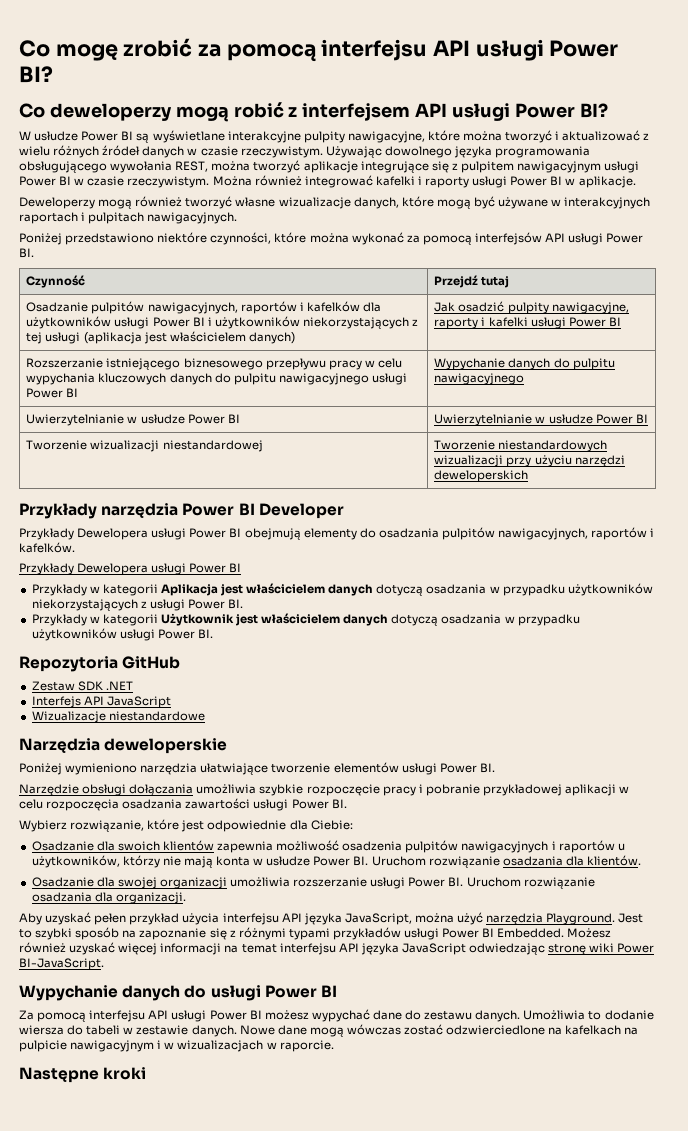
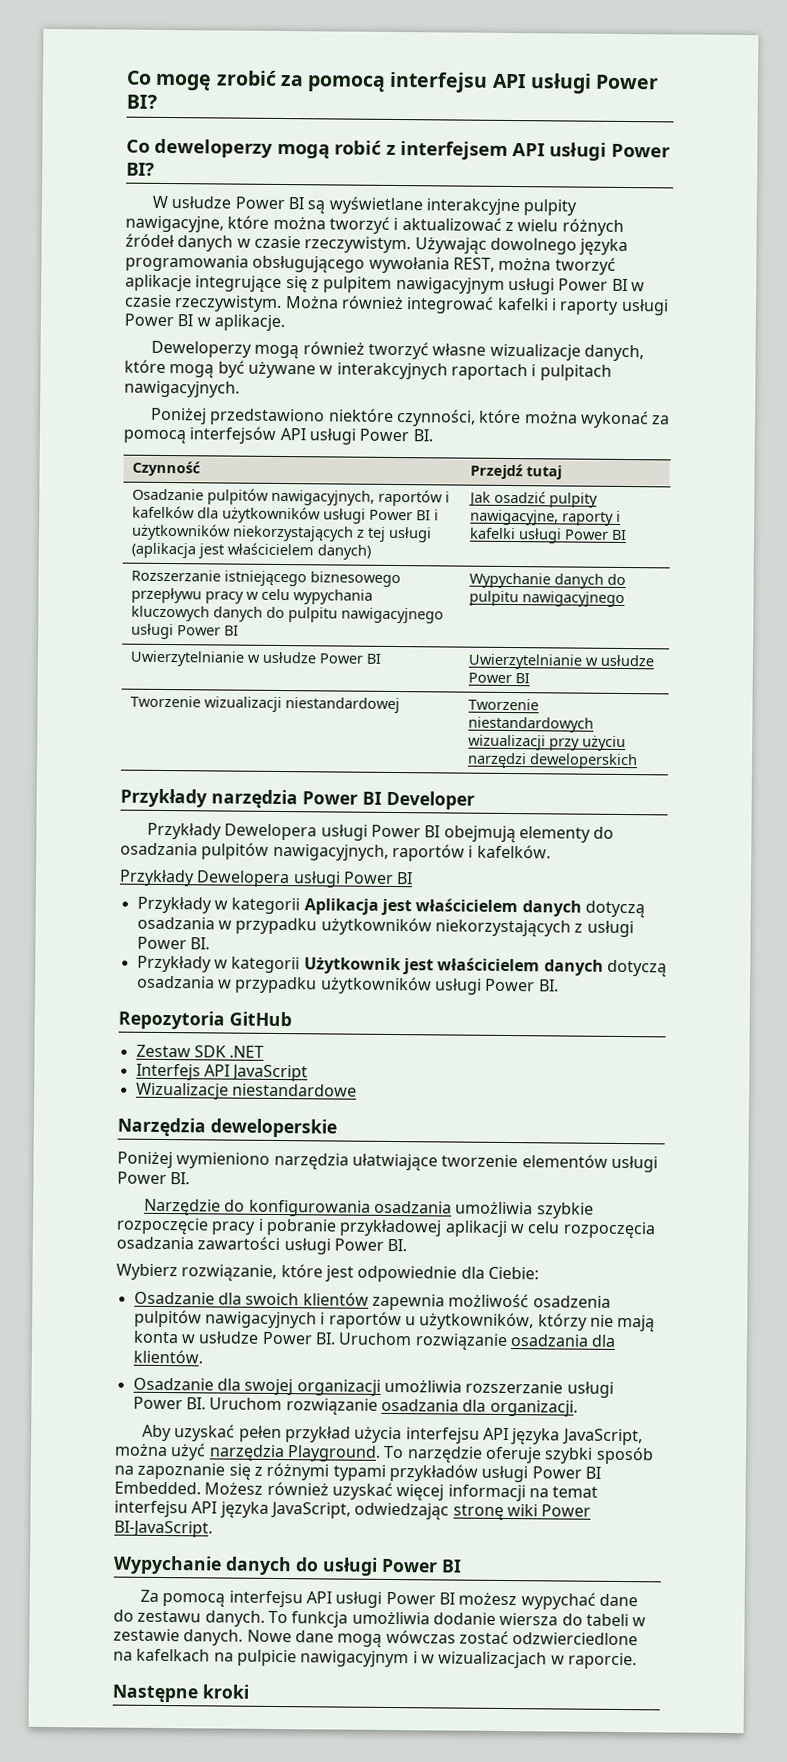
- Narzędzie obsługi dołączania umożliwia szybkie rozpoczęcie pracy i pobranie przykładowej aplikacji w celu rozpoczęcia osadzania zawartości usługi Power BI.
+ Narzędzie do konfigurowania osadzania umożliwia szybkie rozpoczęcie pracy i pobranie przykładowej aplikacji w celu rozpoczęcia osadzania zawartości usługi Power BI.
- Jest to szybki sposób na zapoznanie się z różnymi typami przykładów usługi Power BI Embedded.
+ To narzędzie oferuje szybki sposób na zapoznanie się z różnymi typami przykładów usługi Power BI Embedded.
- Możesz również uzyskać więcej informacji na temat interfejsu API języka JavaScript odwiedzając stronę wiki Power BI-JavaScript.
+ Możesz również uzyskać więcej informacji na temat interfejsu API języka JavaScript, odwiedzając stronę wiki Power BI-JavaScript.
- Umożliwia to dodanie wiersza do tabeli w zestawie danych.
+ To funkcja umożliwia dodanie wiersza do tabeli w zestawie danych.

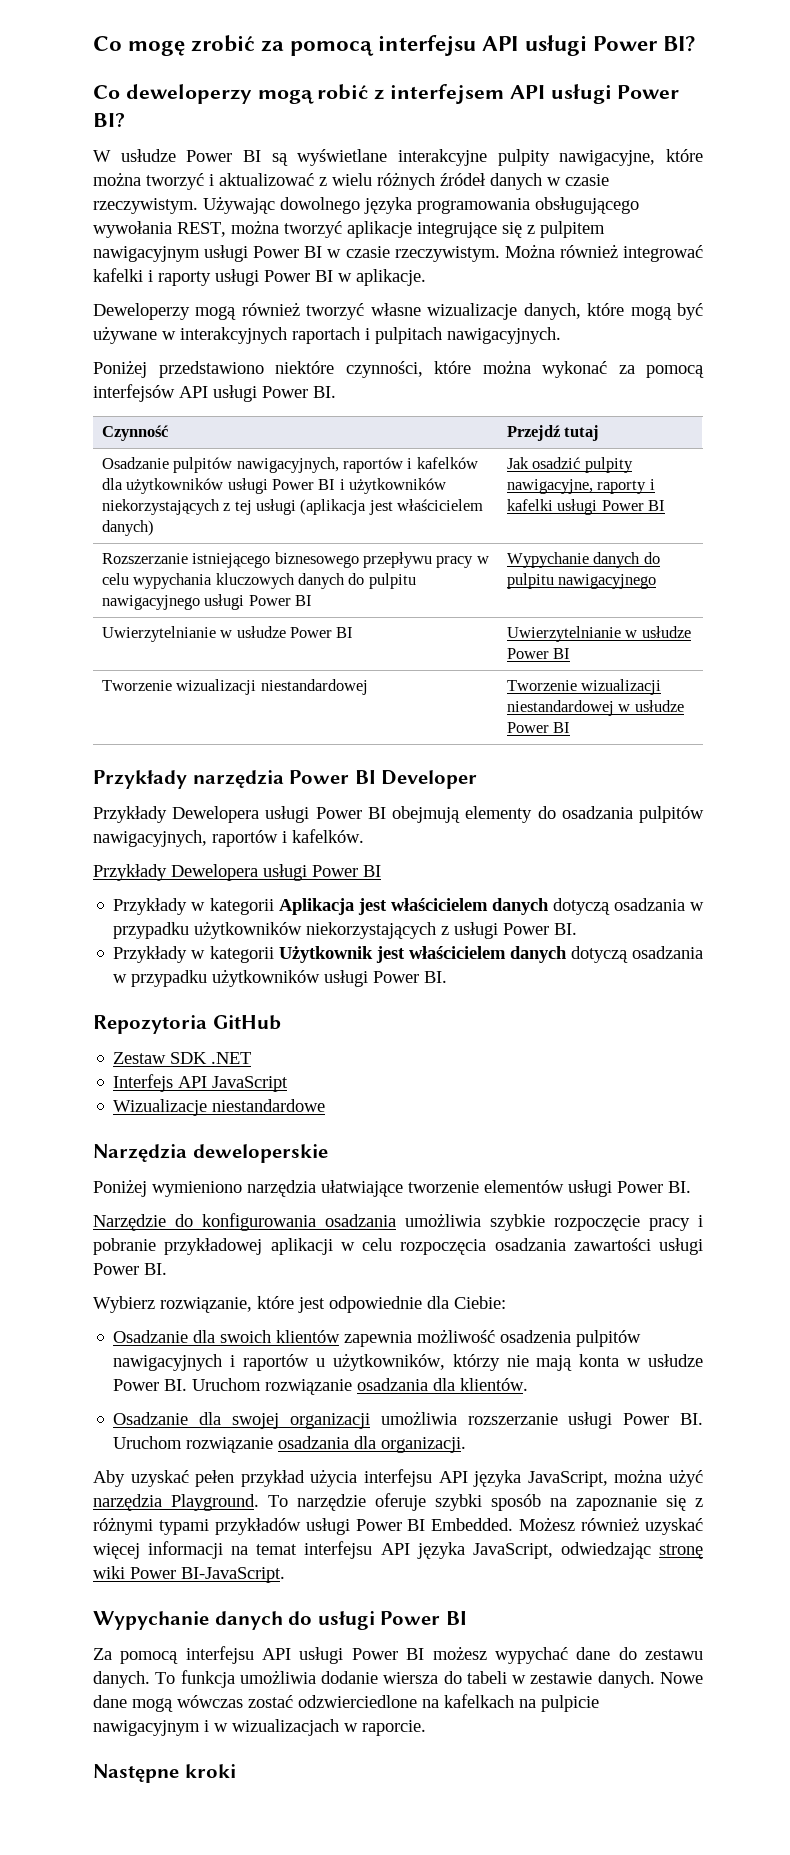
- Tworzenie wizualizacji niestandardowej | Tworzenie niestandardowych wizualizacji przy użyciu narzędzi deweloperskich
+ Tworzenie wizualizacji niestandardowej | Tworzenie wizualizacji niestandardowej w usłudze Power BI

